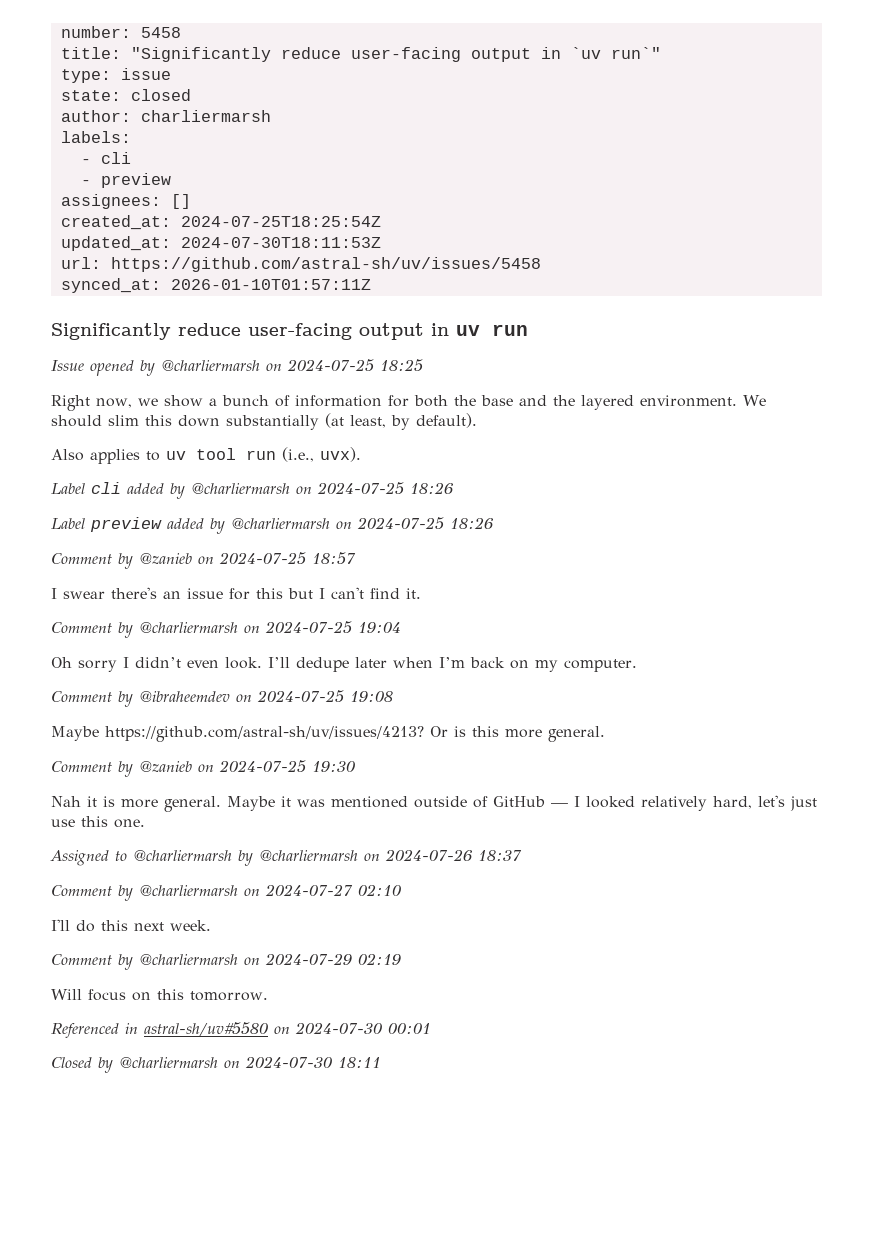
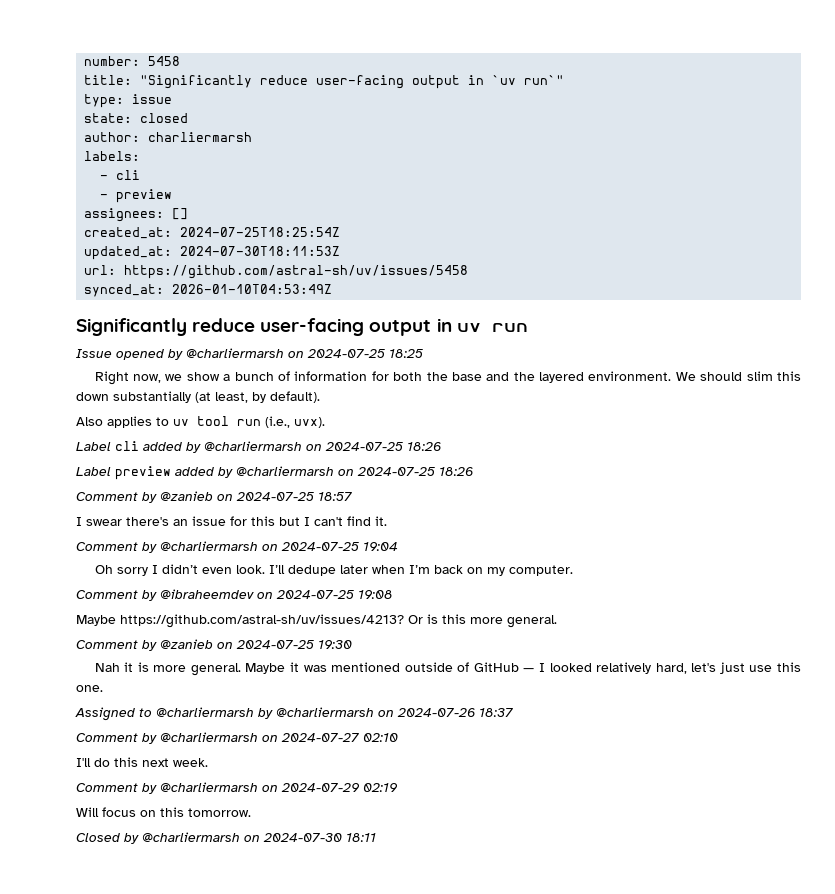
- synced_at: 2026-01-10T01:57:11Z
+ synced_at: 2026-01-10T04:53:49Z
- Referenced in astral-sh/uv#5580 on 2024-07-30 00:01

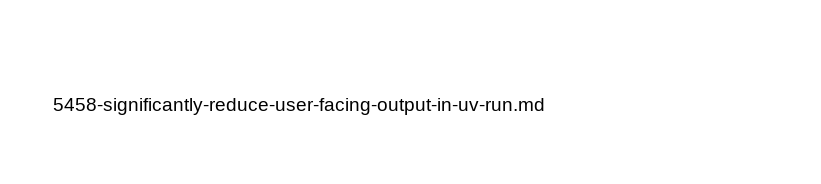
- number: 5458
- title: "Significantly reduce user-facing output in `uv run`"
- type: issue
- state: closed
- author: charliermarsh
- labels:
- - cli
- - preview
- assignees: []
- created_at: 2024-07-25T18:25:54Z
- updated_at: 2024-07-30T18:11:53Z
- url: https://github.com/astral-sh/uv/issues/5458
- synced_at: 2026-01-10T04:53:49Z
- Significantly reduce user-facing output in uv run
- Issue opened by @charliermarsh on 2024-07-25 18:25
- Right now, we show a bunch of information for both the base and the layered environment. We should slim this down substantially (at least, by default).
- Also applies to uv tool run (i.e., uvx).
- Label cli added by @charliermarsh on 2024-07-25 18:26
- Label preview added by @charliermarsh on 2024-07-25 18:26
- Comment by @zanieb on 2024-07-25 18:57
- I swear there's an issue for this but I can't find it.
- Comment by @charliermarsh on 2024-07-25 19:04
- Oh sorry I didn’t even look. I’ll dedupe later when I’m back on my computer.
- Comment by @ibraheemdev on 2024-07-25 19:08
- Maybe https://github.com/astral-sh/uv/issues/4213? Or is this more general.
- Comment by @zanieb on 2024-07-25 19:30
- Nah it is more general. Maybe it was mentioned outside of GitHub — I looked relatively hard, let's just use this one.
- Assigned to @charliermarsh by @charliermarsh on 2024-07-26 18:37
- Comment by @charliermarsh on 2024-07-27 02:10
- I'll do this next week.
- Comment by @charliermarsh on 2024-07-29 02:19
- Will focus on this tomorrow.
- Closed by @charliermarsh on 2024-07-30 18:11
+ 5458-significantly-reduce-user-facing-output-in-uv-run.md

